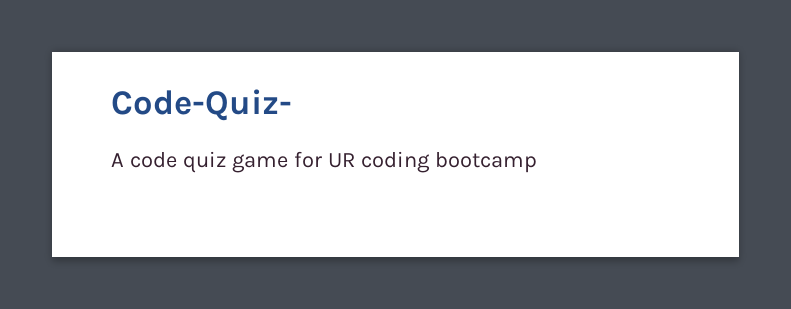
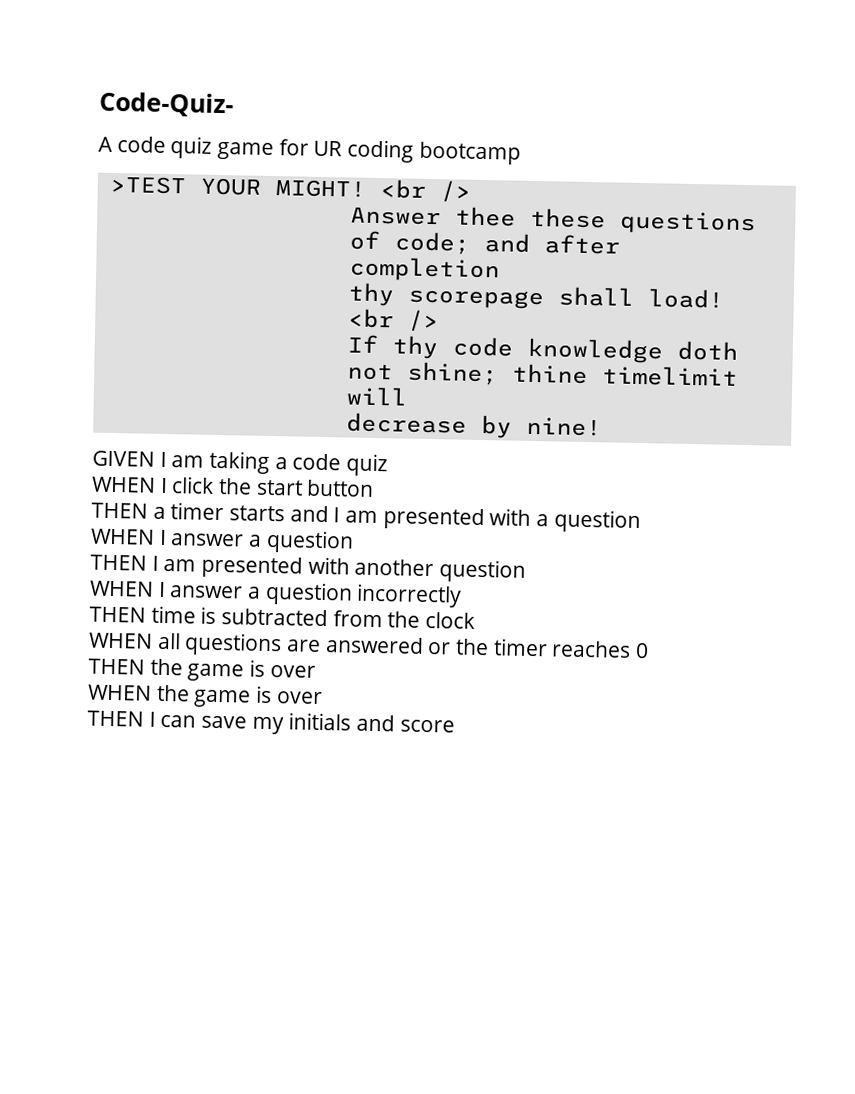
+ >TEST YOUR MIGHT! <br />
+ Answer thee these questions of code; and after completion
+ thy scorepage shall load! <br />
+ If thy code knowledge doth not shine; thine timelimit will
+ decrease by nine!
+ GIVEN I am taking a code quiz
+ WHEN I click the start button
+ THEN a timer starts and I am presented with a question
+ WHEN I answer a question
+ THEN I am presented with another question
+ WHEN I answer a question incorrectly
+ THEN time is subtracted from the clock
+ WHEN all questions are answered or the timer reaches 0
+ THEN the game is over
+ WHEN the game is over
+ THEN I can save my initials and score

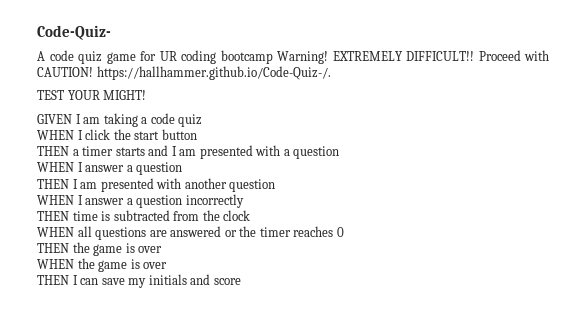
- A code quiz game for UR coding bootcamp
- >TEST YOUR MIGHT! <br />
- Answer thee these questions of code; and after completion
- thy scorepage shall load! <br />
- If thy code knowledge doth not shine; thine timelimit will
- decrease by nine!
+ A code quiz game for UR coding bootcamp Warning! EXTREMELY DIFFICULT!! Proceed with CAUTION! https://hallhammer.github.io/Code-Quiz-/.
+ TEST YOUR MIGHT!

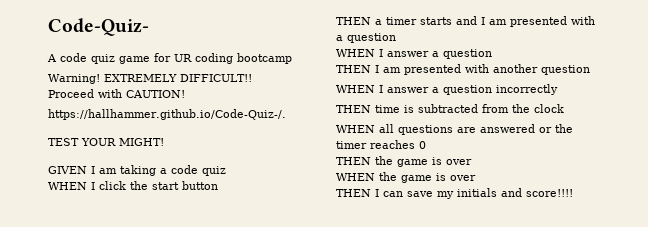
- A code quiz game for UR coding bootcamp Warning!
+ A code quiz game for UR coding bootcamp
+ Warning!
- EXTREMELY DIFFICULT!! Proceed with CAUTION! https://hallhammer.github.io/Code-Quiz-/.
+ EXTREMELY DIFFICULT!!
+ Proceed with CAUTION!
+ https://hallhammer.github.io/Code-Quiz-/.
- THEN I can save my initials and score
+ THEN I can save my initials and score!!!!

